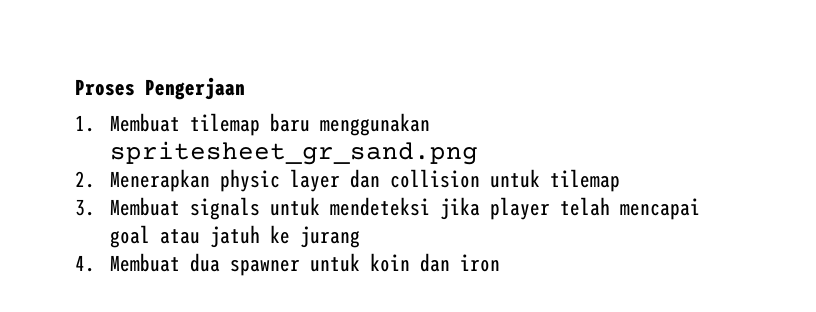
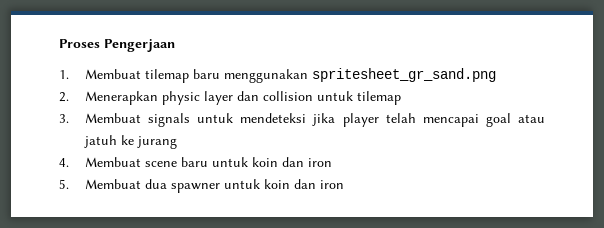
- 4. Membuat dua spawner untuk koin dan iron
+ 4. Membuat scene baru untuk koin dan iron
+ 5. Membuat dua spawner untuk koin dan iron

